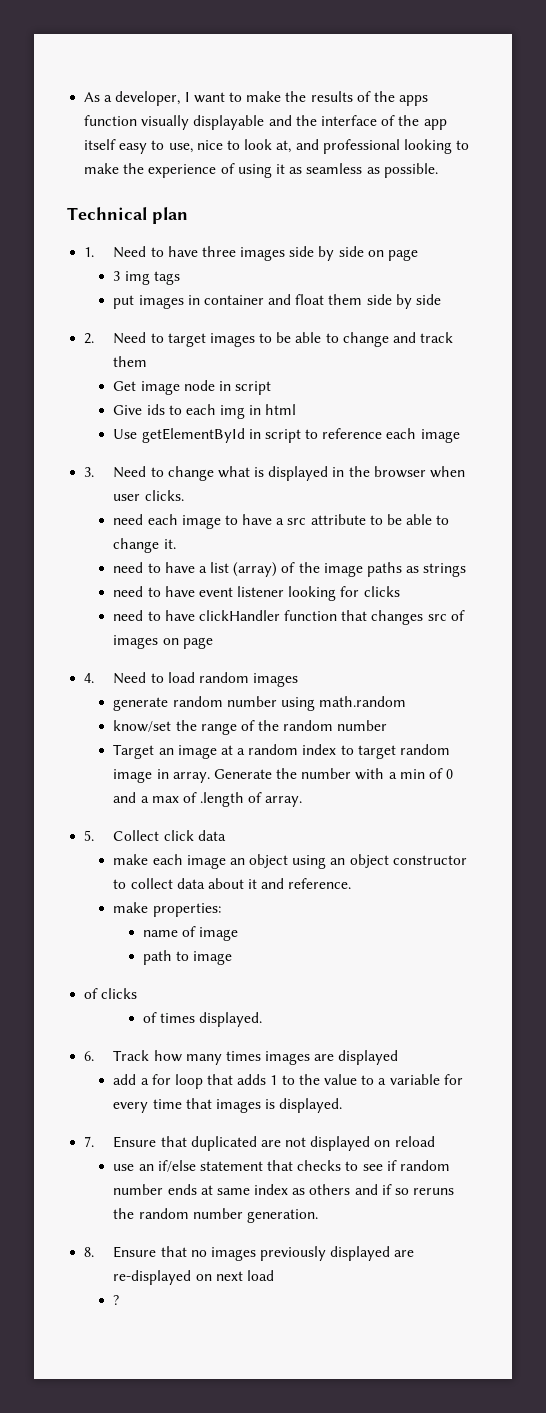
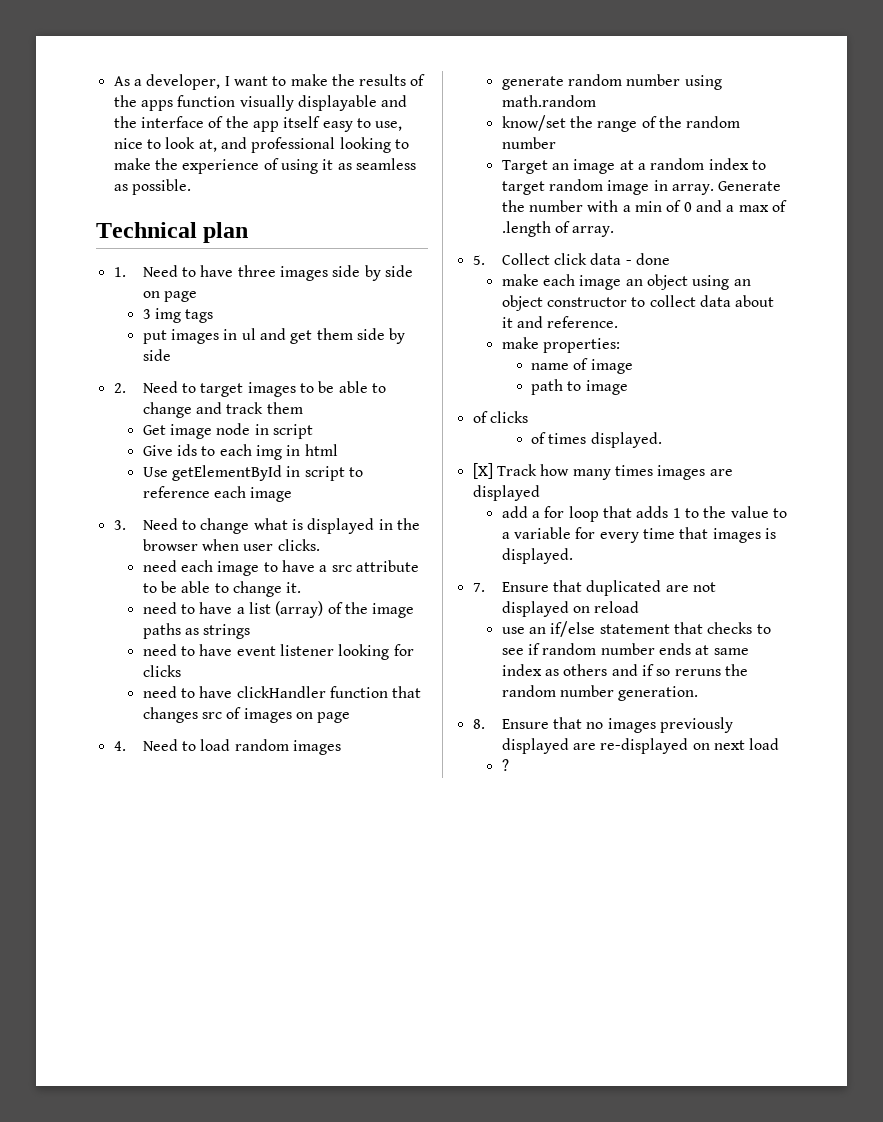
- put images in container and float them side by side
+ put images in ul and get them side by side
- 5. Collect click data
+ 5. Collect click data - done
- 6. Track how many times images are displayed
+ [X] Track how many times images are displayed

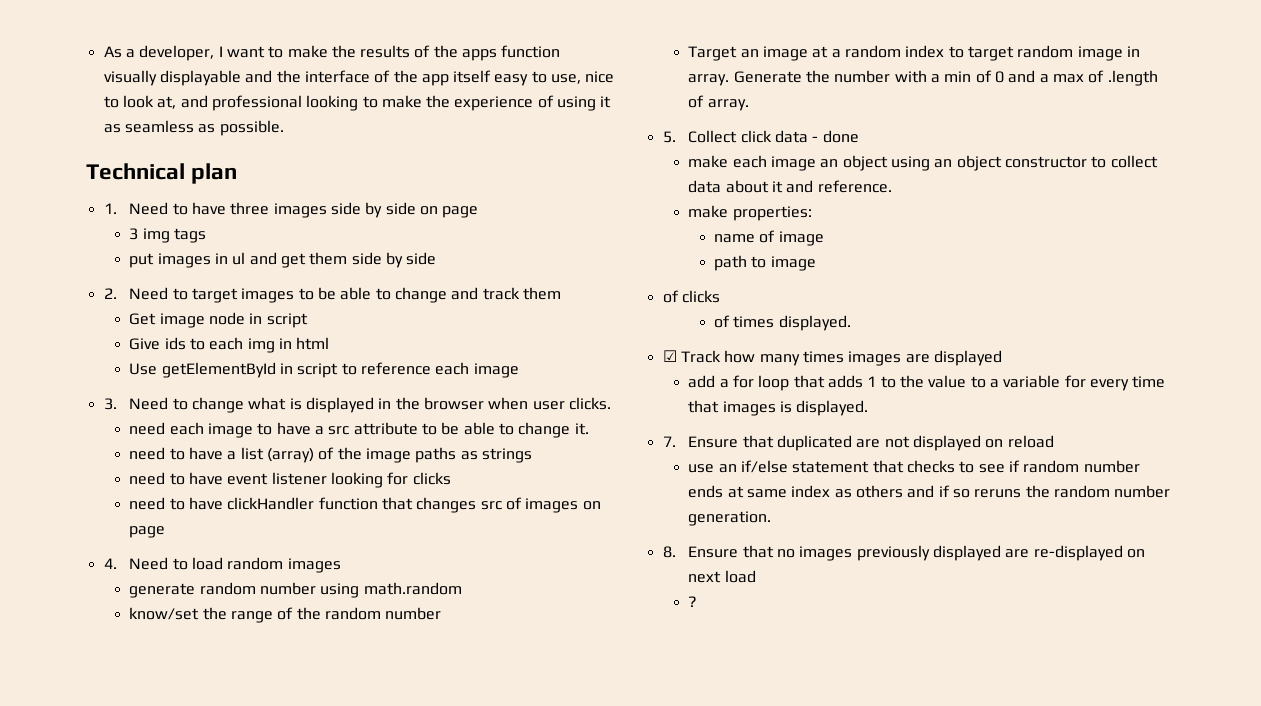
- [X] Track how many times images are displayed
+ ☑ Track how many times images are displayed

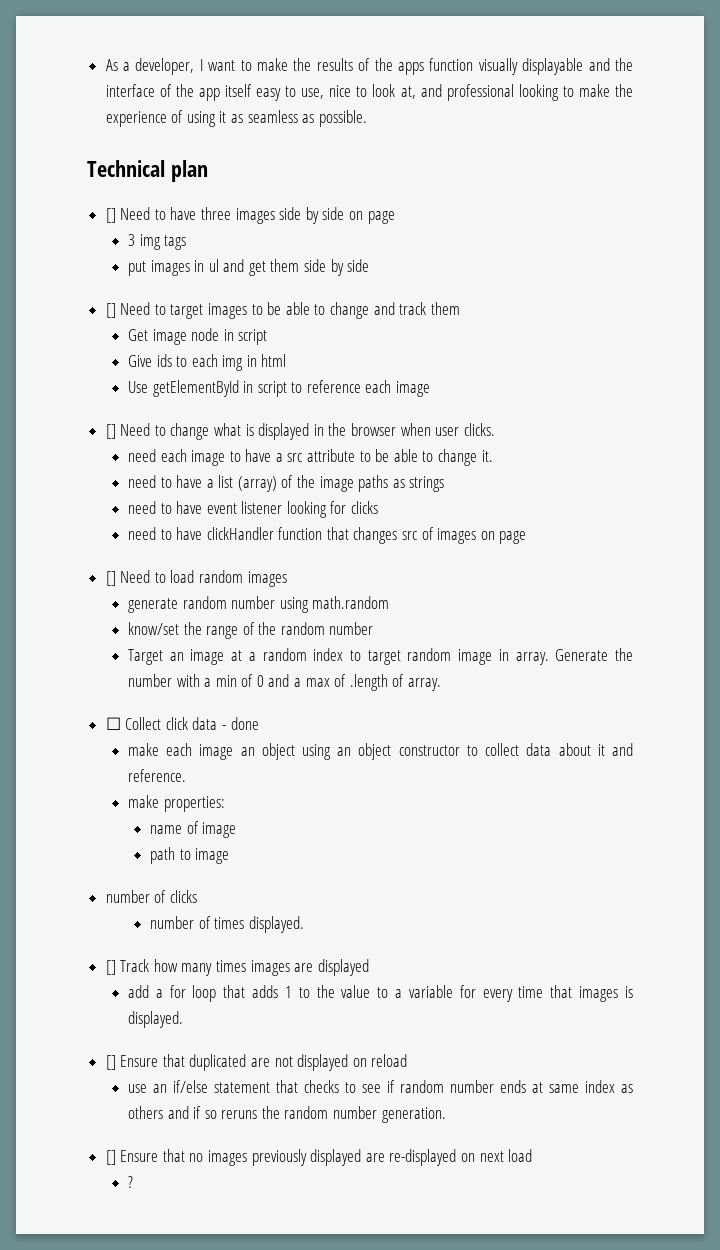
- 1. Need to have three images side by side on page
+ [] Need to have three images side by side on page
- 2. Need to target images to be able to change and track them
+ [] Need to target images to be able to change and track them
- 3. Need to change what is displayed in the browser when user clicks.
+ [] Need to change what is displayed in the browser when user clicks.
- 4. Need to load random images
+ [] Need to load random images
- 5. Collect click data - done
+ ☐ Collect click data - done
- of clicks
+ number of clicks
- of times displayed.
+ number of times displayed.
- ☑ Track how many times images are displayed
+ [] Track how many times images are displayed
- 7. Ensure that duplicated are not displayed on reload
+ [] Ensure that duplicated are not displayed on reload
- 8. Ensure that no images previously displayed are re-displayed on next load
+ [] Ensure that no images previously displayed are re-displayed on next load

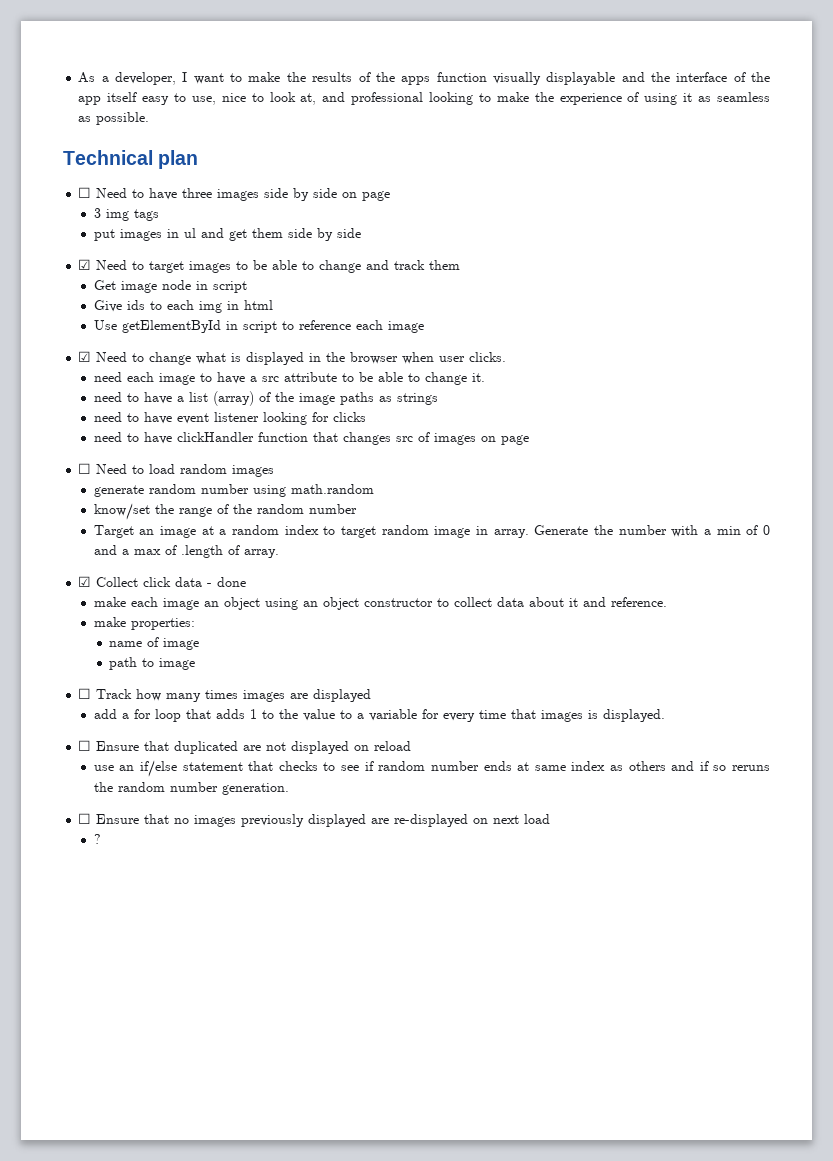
- [] Need to have three images side by side on page
+ ☐ Need to have three images side by side on page
- [] Need to target images to be able to change and track them
+ ☑ Need to target images to be able to change and track them
- [] Need to change what is displayed in the browser when user clicks.
+ ☑ Need to change what is displayed in the browser when user clicks.
- [] Need to load random images
+ ☐ Need to load random images
- ☐ Collect click data - done
+ ☑ Collect click data - done
- number of clicks
- number of times displayed.
- [] Track how many times images are displayed
+ ☐ Track how many times images are displayed
- [] Ensure that duplicated are not displayed on reload
+ ☐ Ensure that duplicated are not displayed on reload
- [] Ensure that no images previously displayed are re-displayed on next load
+ ☐ Ensure that no images previously displayed are re-displayed on next load

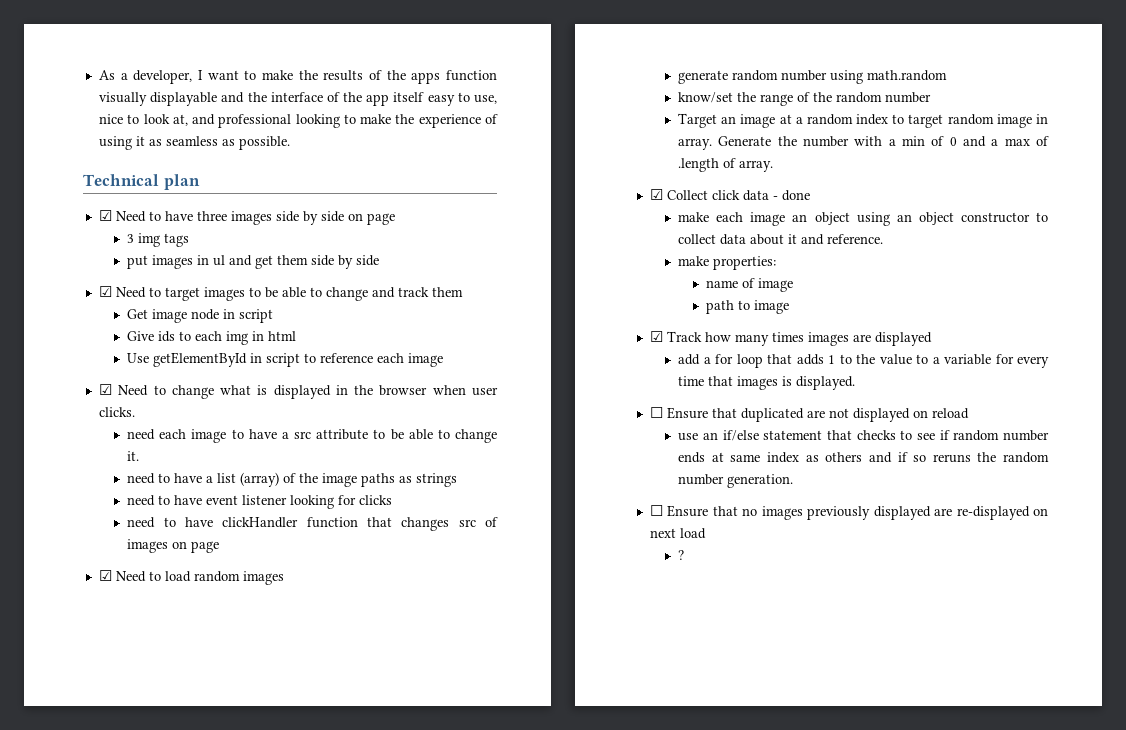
- ☐ Need to have three images side by side on page
+ ☑ Need to have three images side by side on page
- ☐ Need to load random images
+ ☑ Need to load random images
- ☐ Track how many times images are displayed
+ ☑ Track how many times images are displayed

